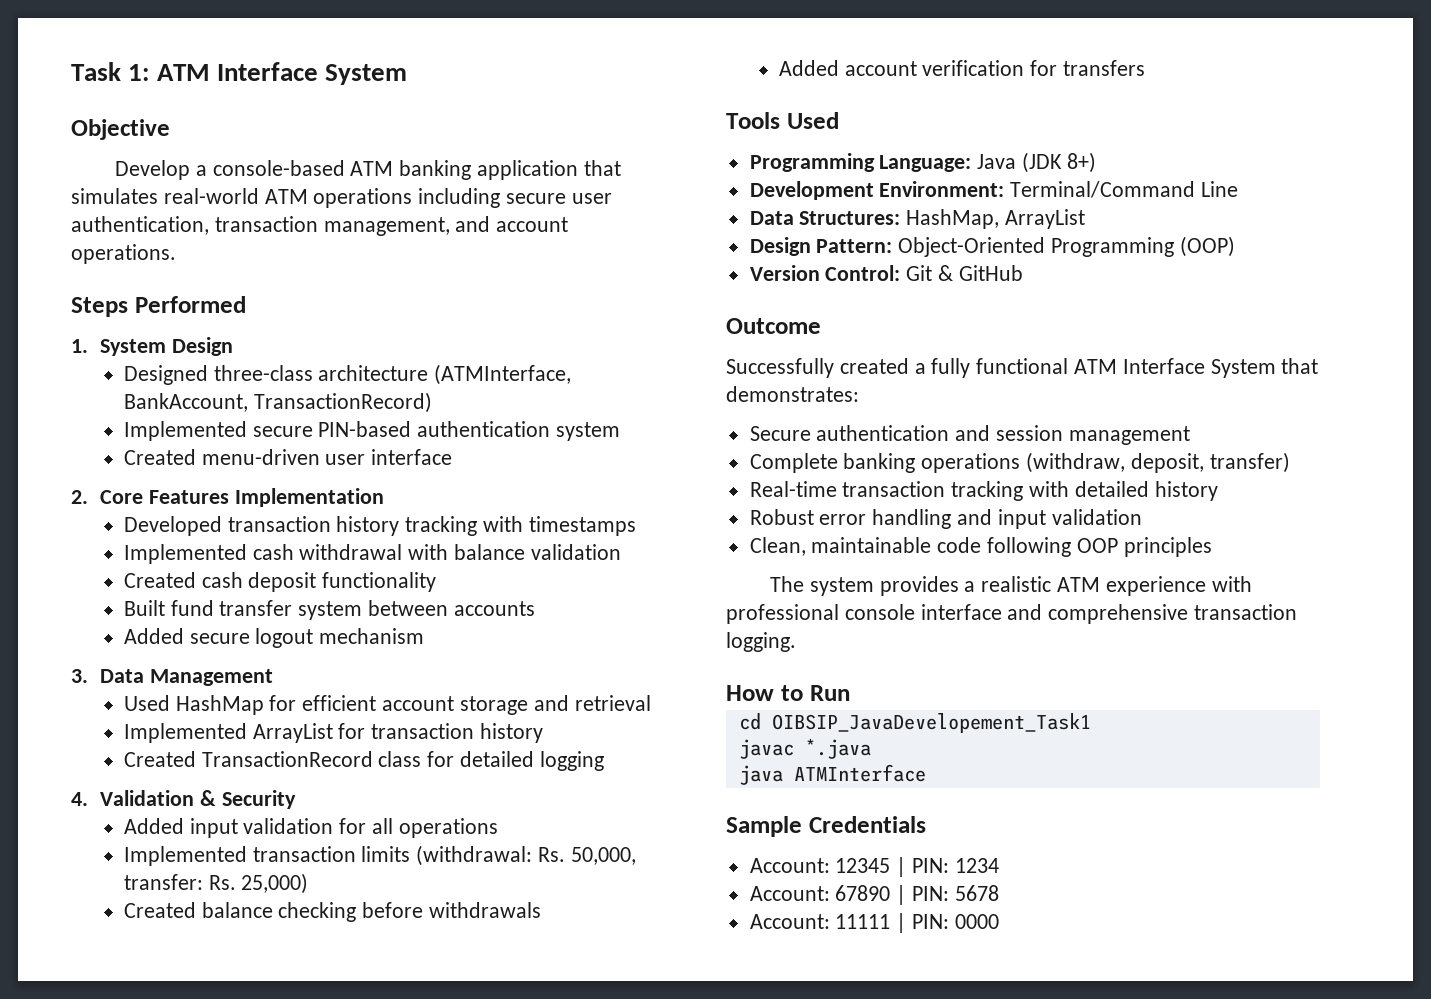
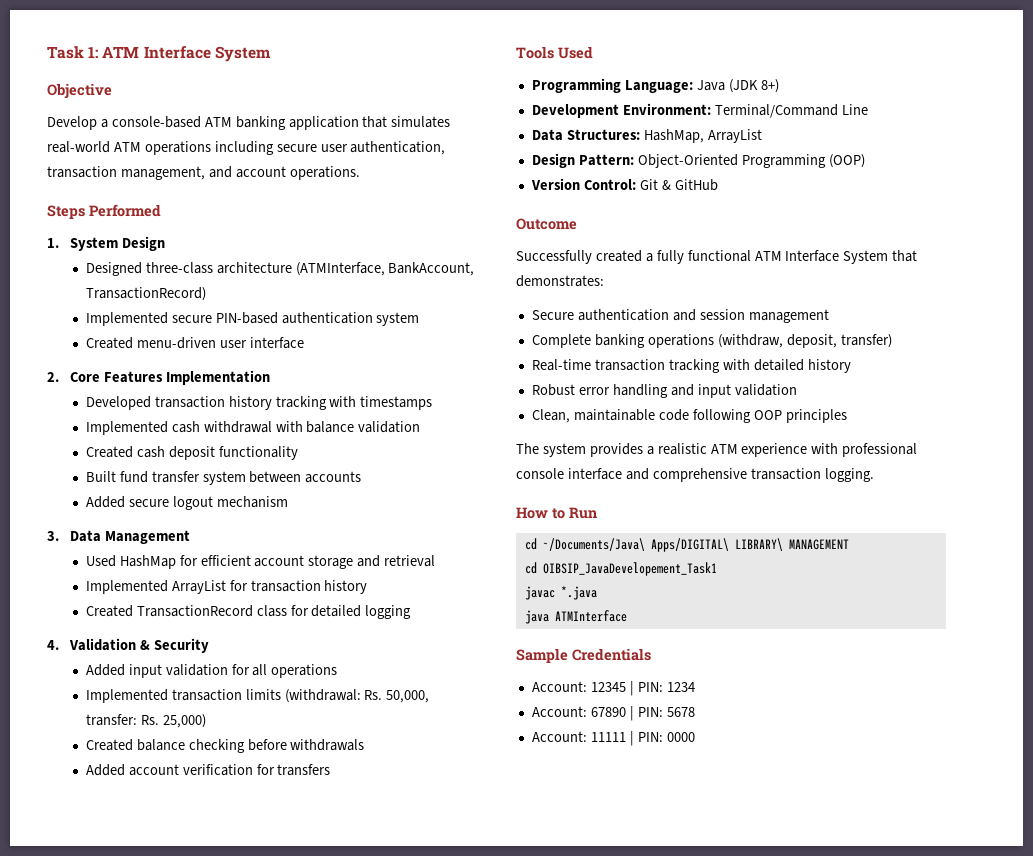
+ cd ~/Documents/Java\ Apps/DIGITAL\ LIBRARY\ MANAGEMENT

